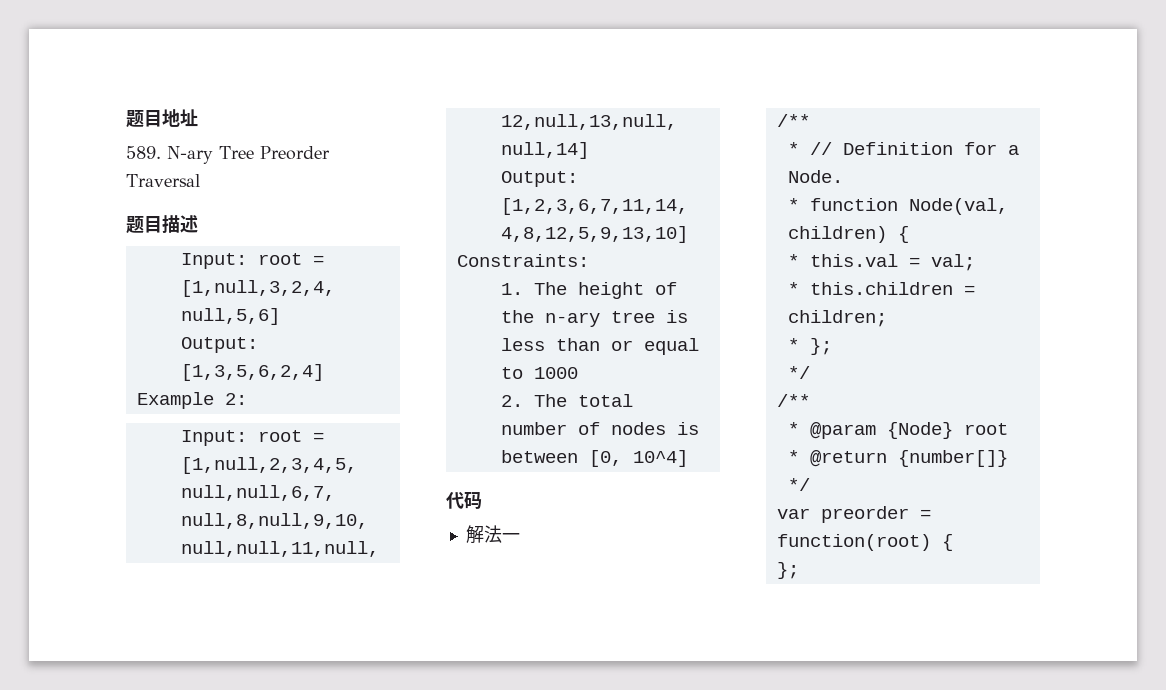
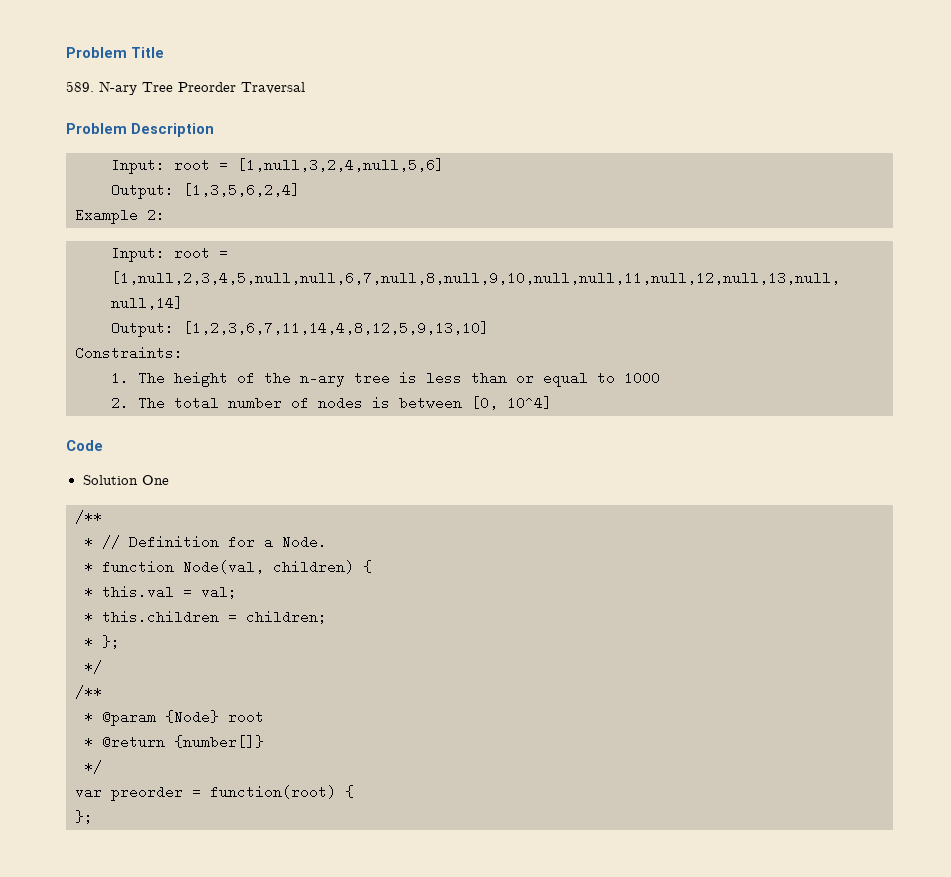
- 题目地址
+ Problem Title
- 题目描述
+ Problem Description
- 代码
- 解法一
+ Code
+ Solution One

